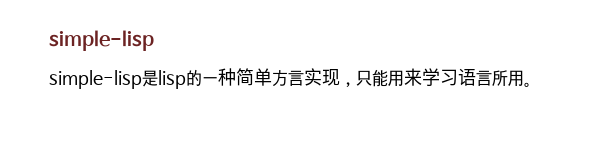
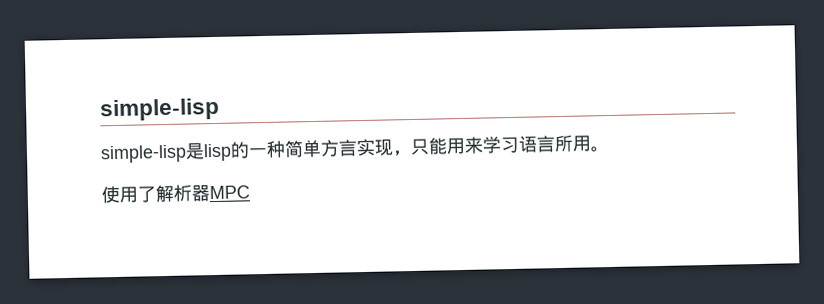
+ 使用了解析器MPC

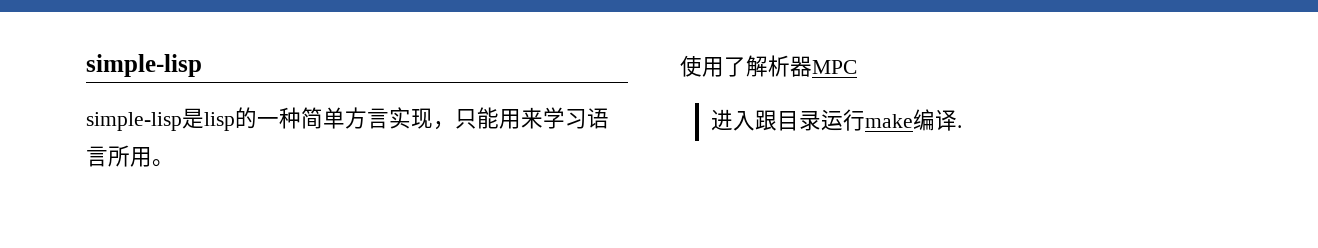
+ 进入跟目录运行make编译.

